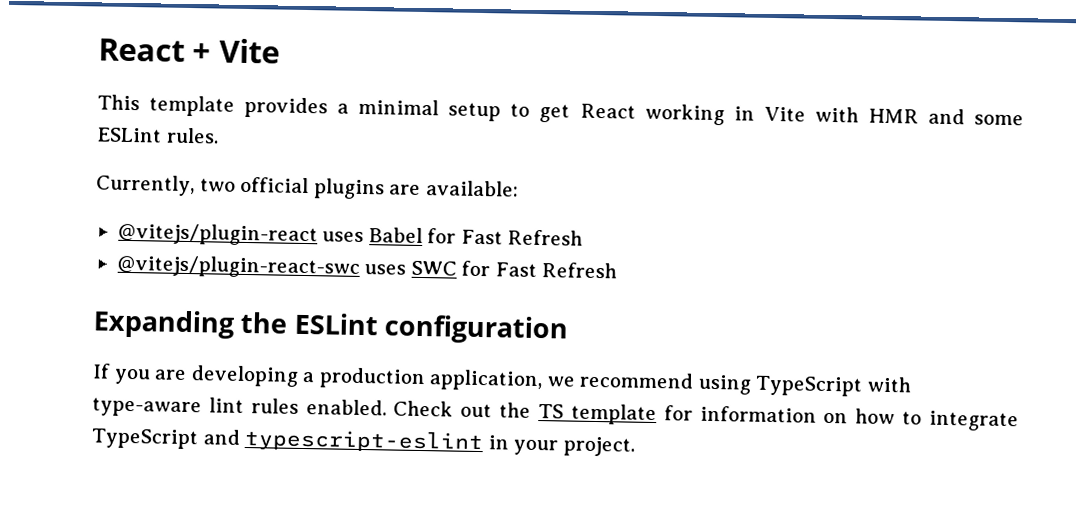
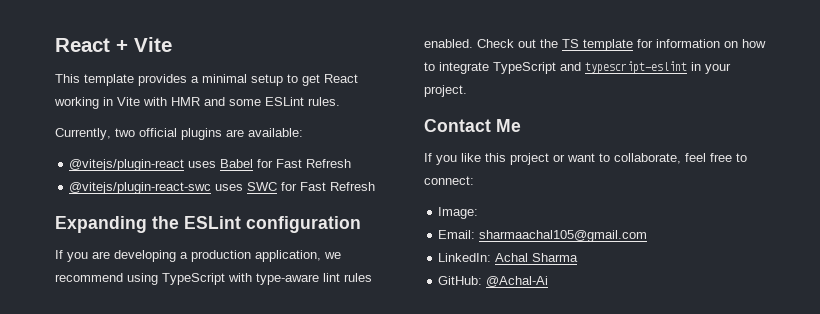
+ Contact Me
+ If you like this project or want to collaborate, feel free to connect:
+ Image:
+ Email: sharmaachal105@gmail.com
+ LinkedIn: Achal Sharma
+ GitHub: @Achal-Ai

